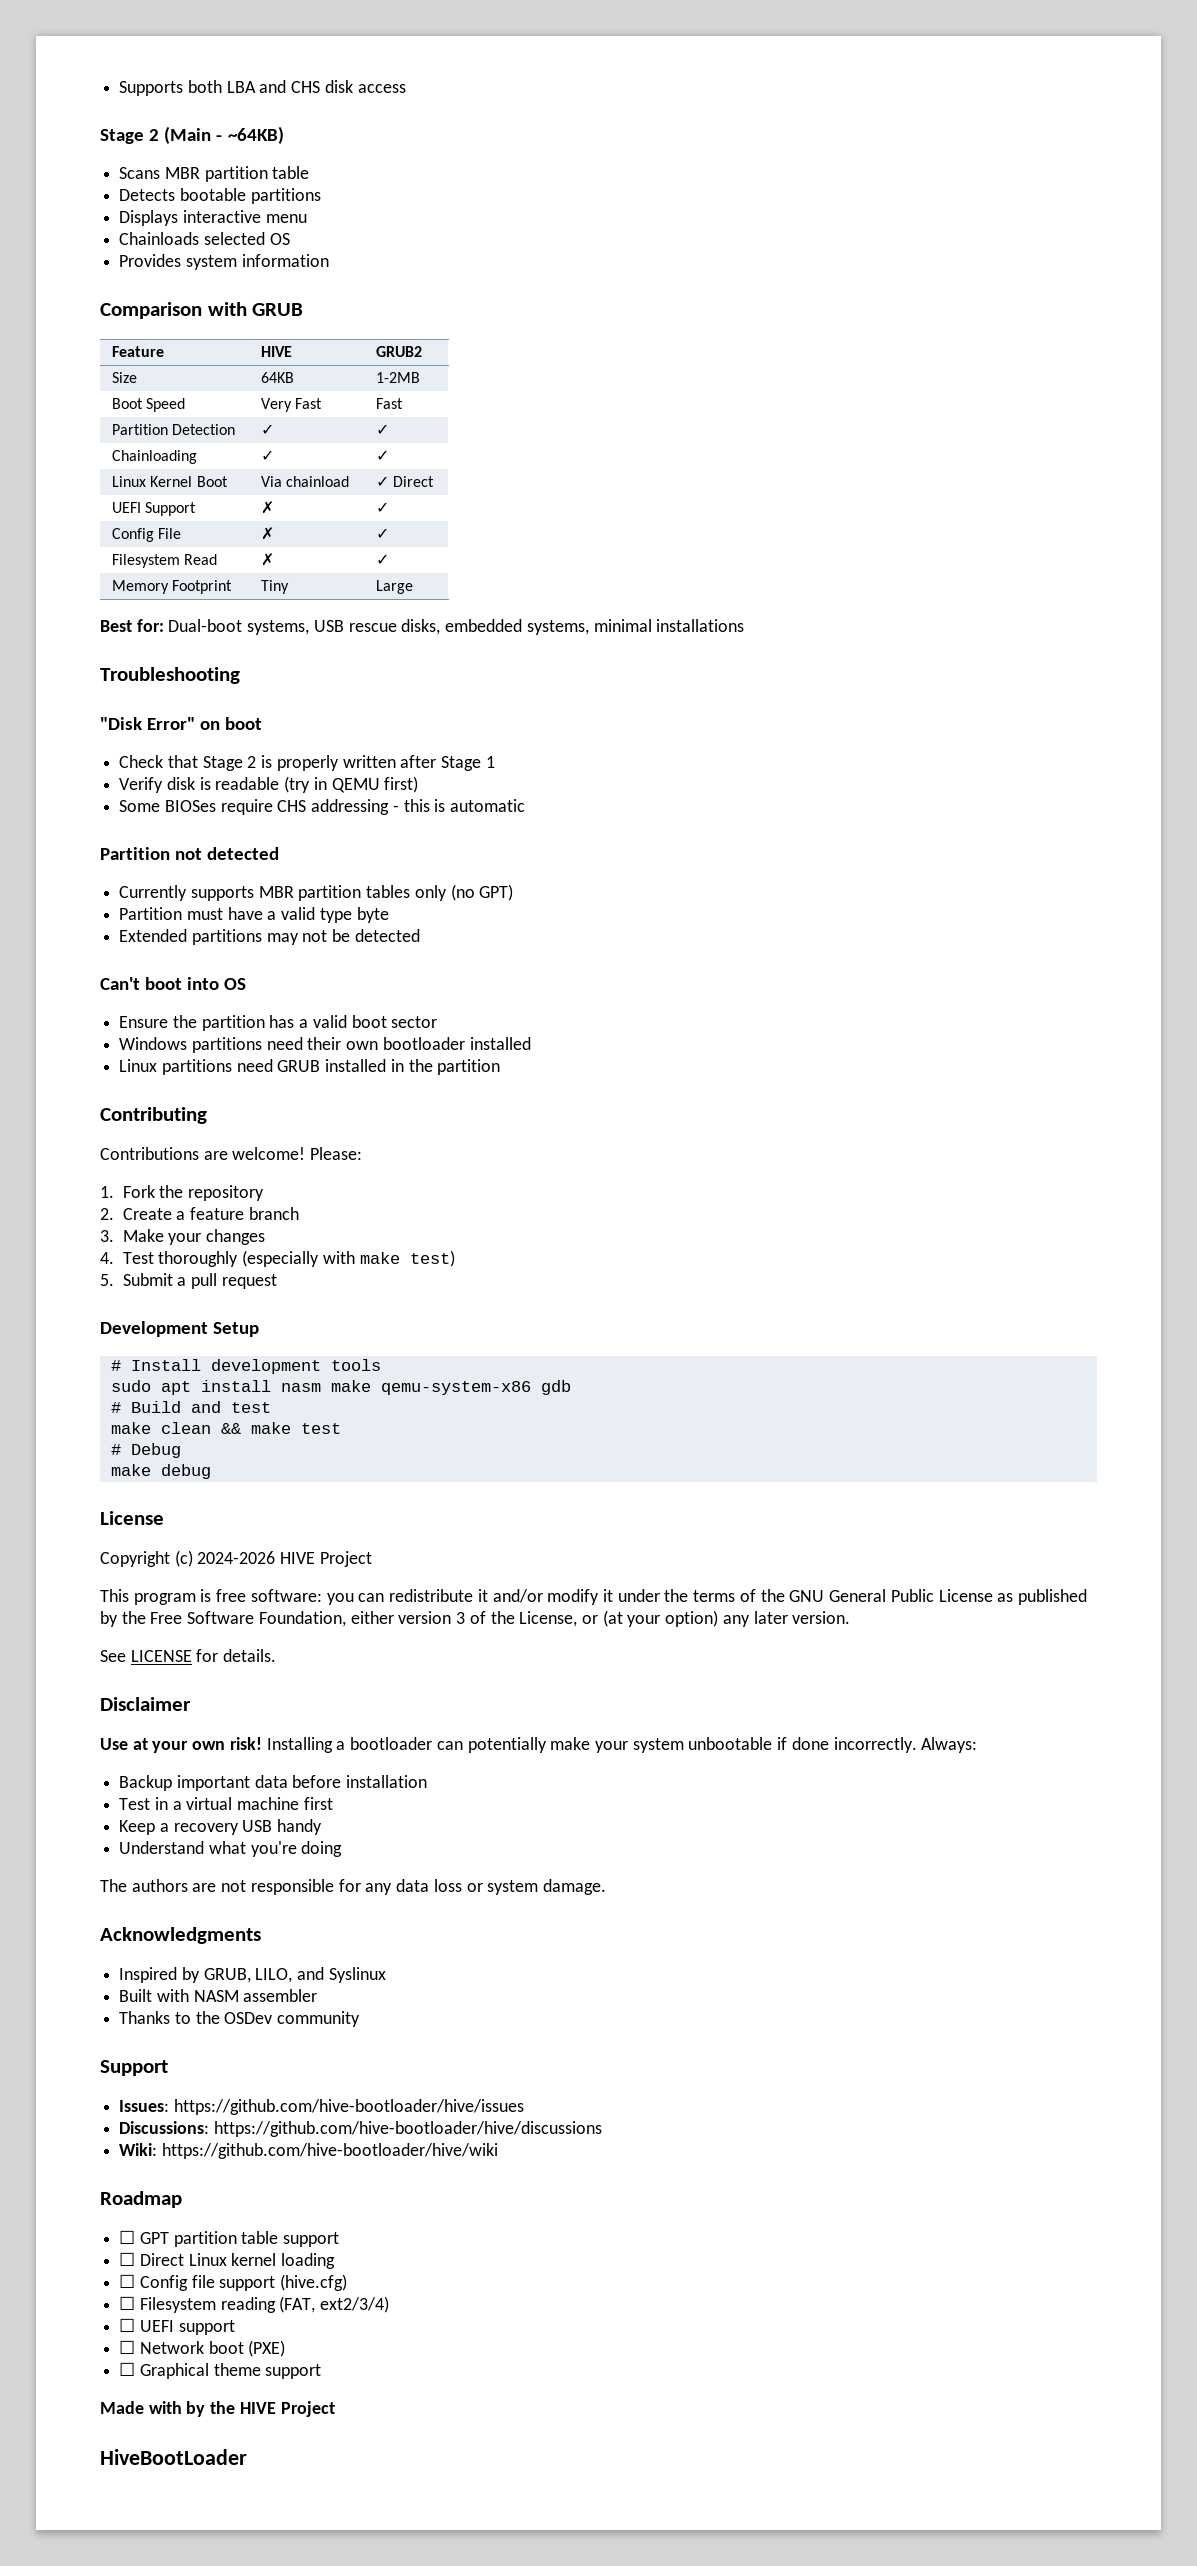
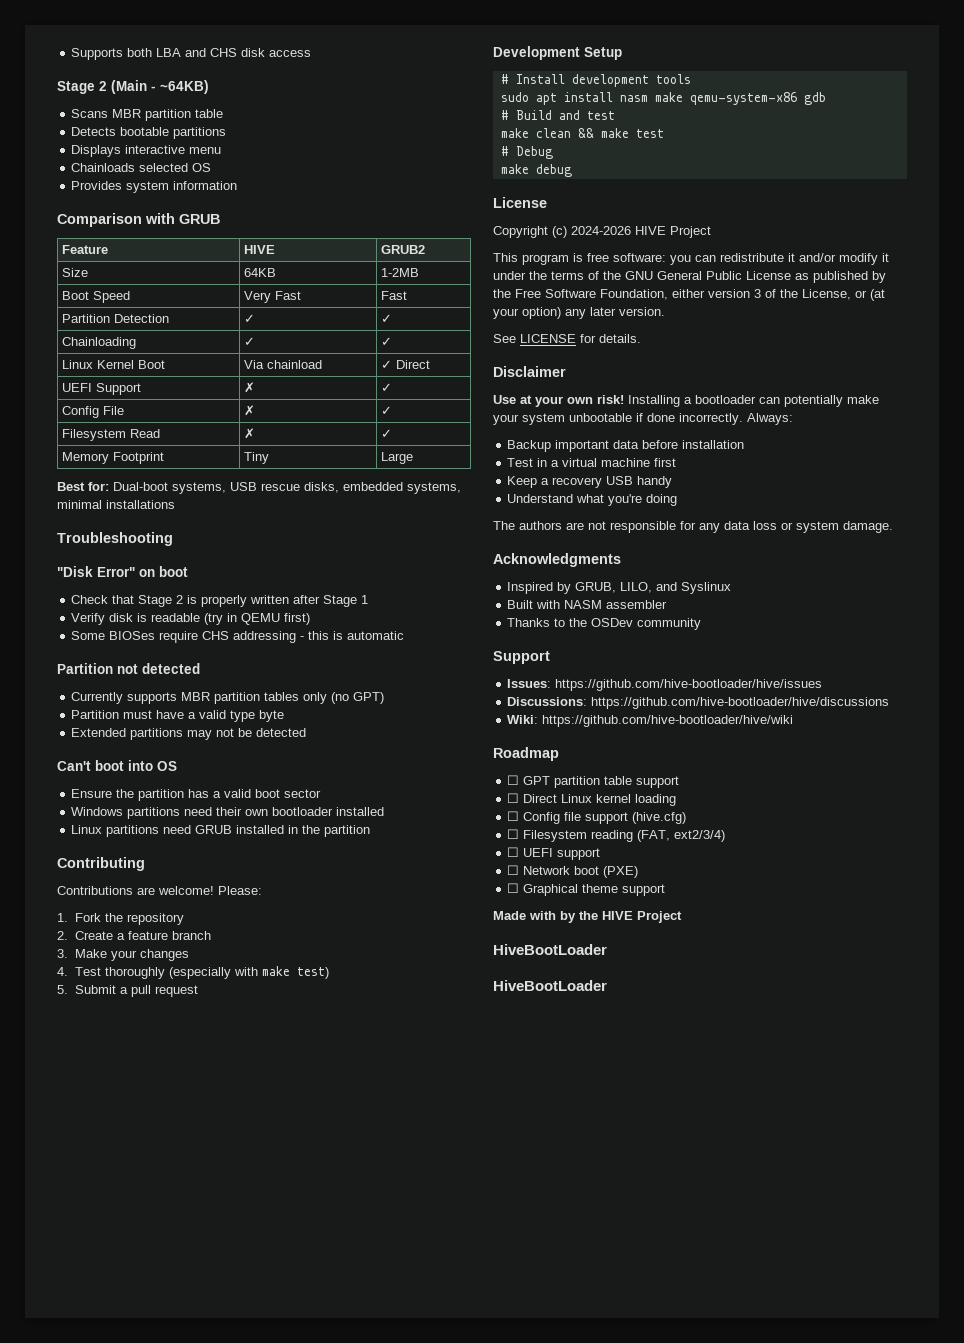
  Made with by the HIVE Project
+ HiveBootLoader

